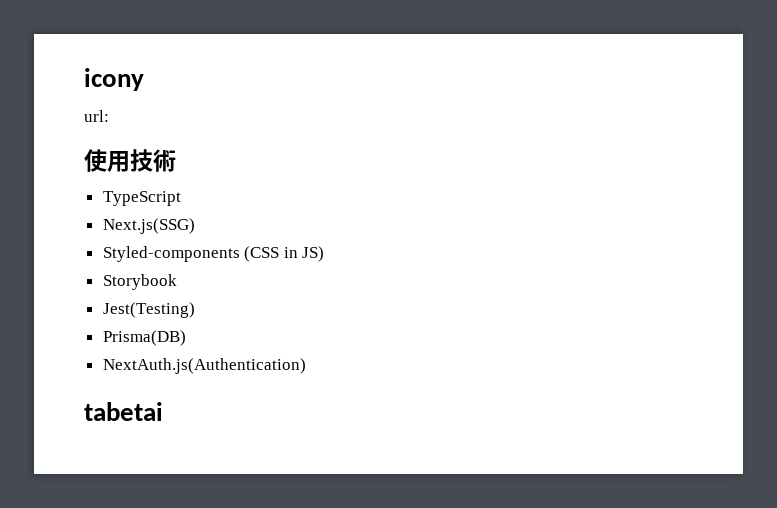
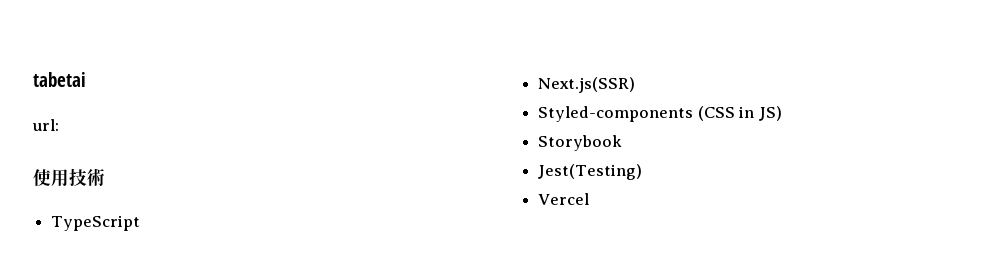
- icony
+ tabetai
- Next.js(SSG)
+ Next.js(SSR)
- Prisma(DB)
- NextAuth.js(Authentication)
- tabetai
+ Vercel

